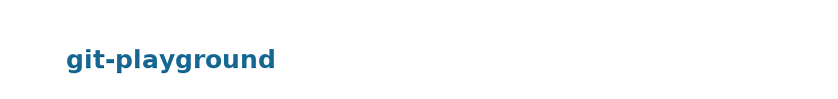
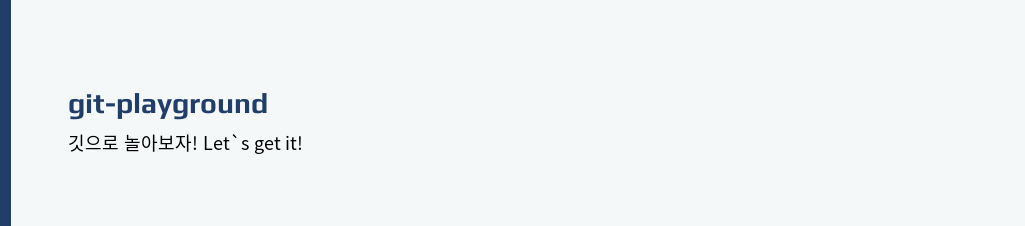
+ 깃으로 놀아보자! Let`s get it!

